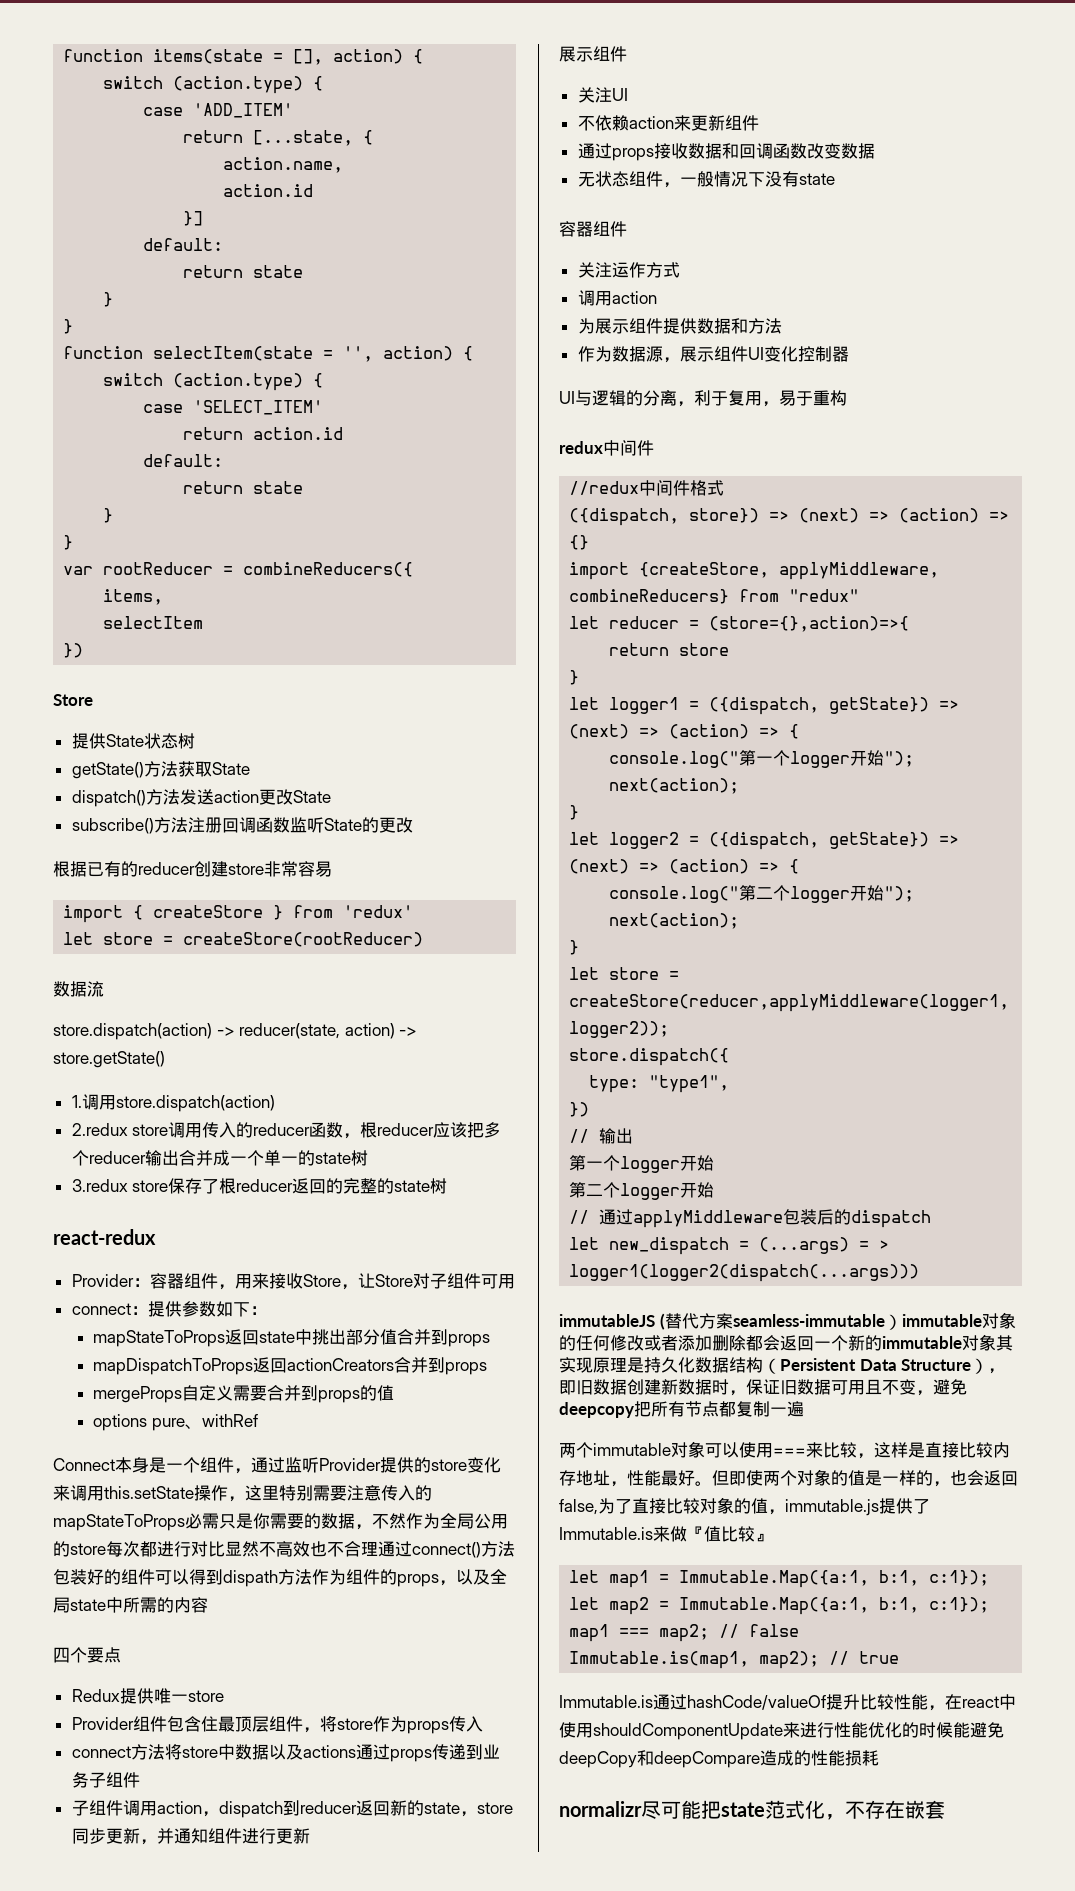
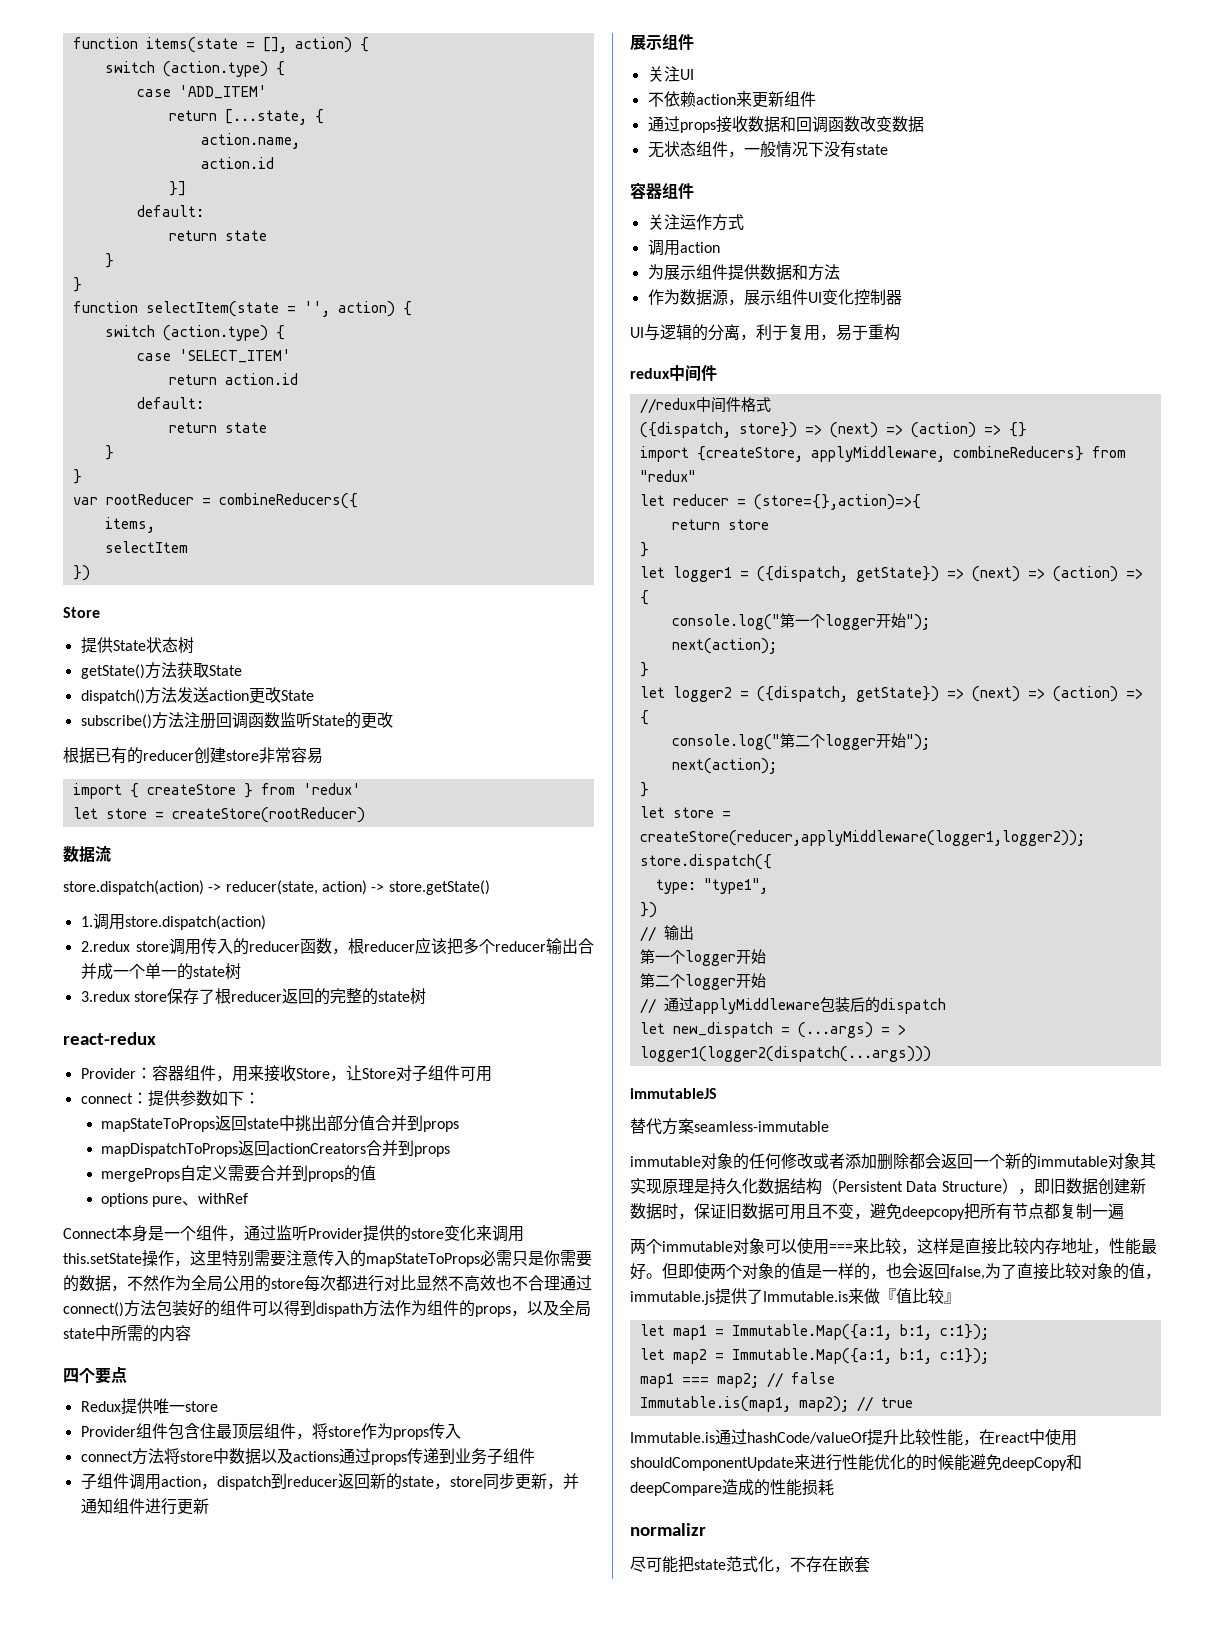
- immutableJS (替代方案seamless-immutable）immutable对象的任何修改或者添加删除都会返回一个新的immutable对象其实现原理是持久化数据结构（Persistent Data Structure），即旧数据创建新数据时，保证旧数据可用且不变，避免deepcopy把所有节点都复制一遍
+ immutableJS
+ 替代方案seamless-immutable
+ immutable对象的任何修改或者添加删除都会返回一个新的immutable对象其实现原理是持久化数据结构（Persistent Data Structure），即旧数据创建新数据时，保证旧数据可用且不变，避免deepcopy把所有节点都复制一遍
- normalizr尽可能把state范式化，不存在嵌套
+ normalizr
+ 尽可能把state范式化，不存在嵌套

